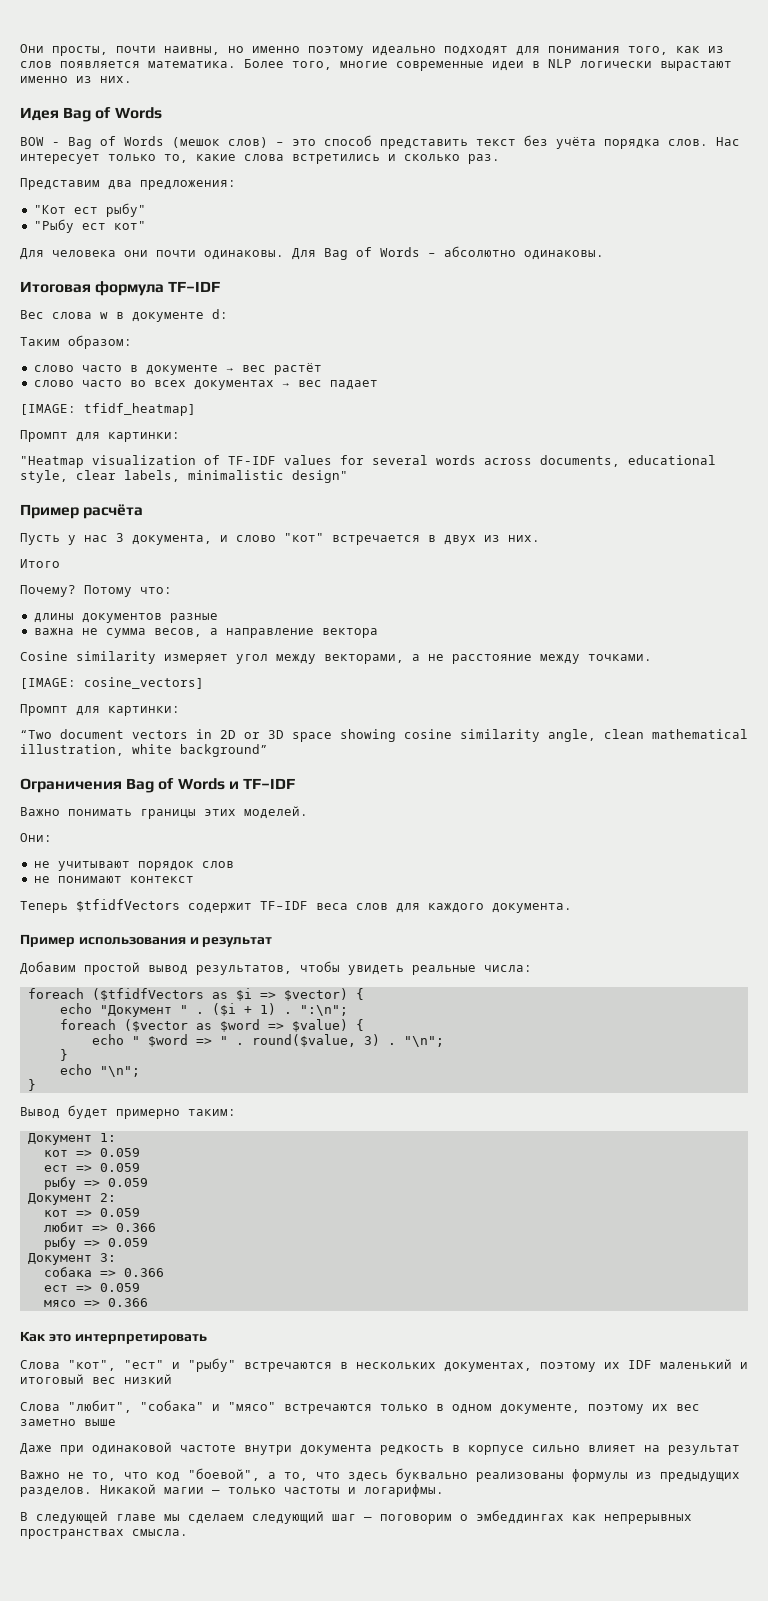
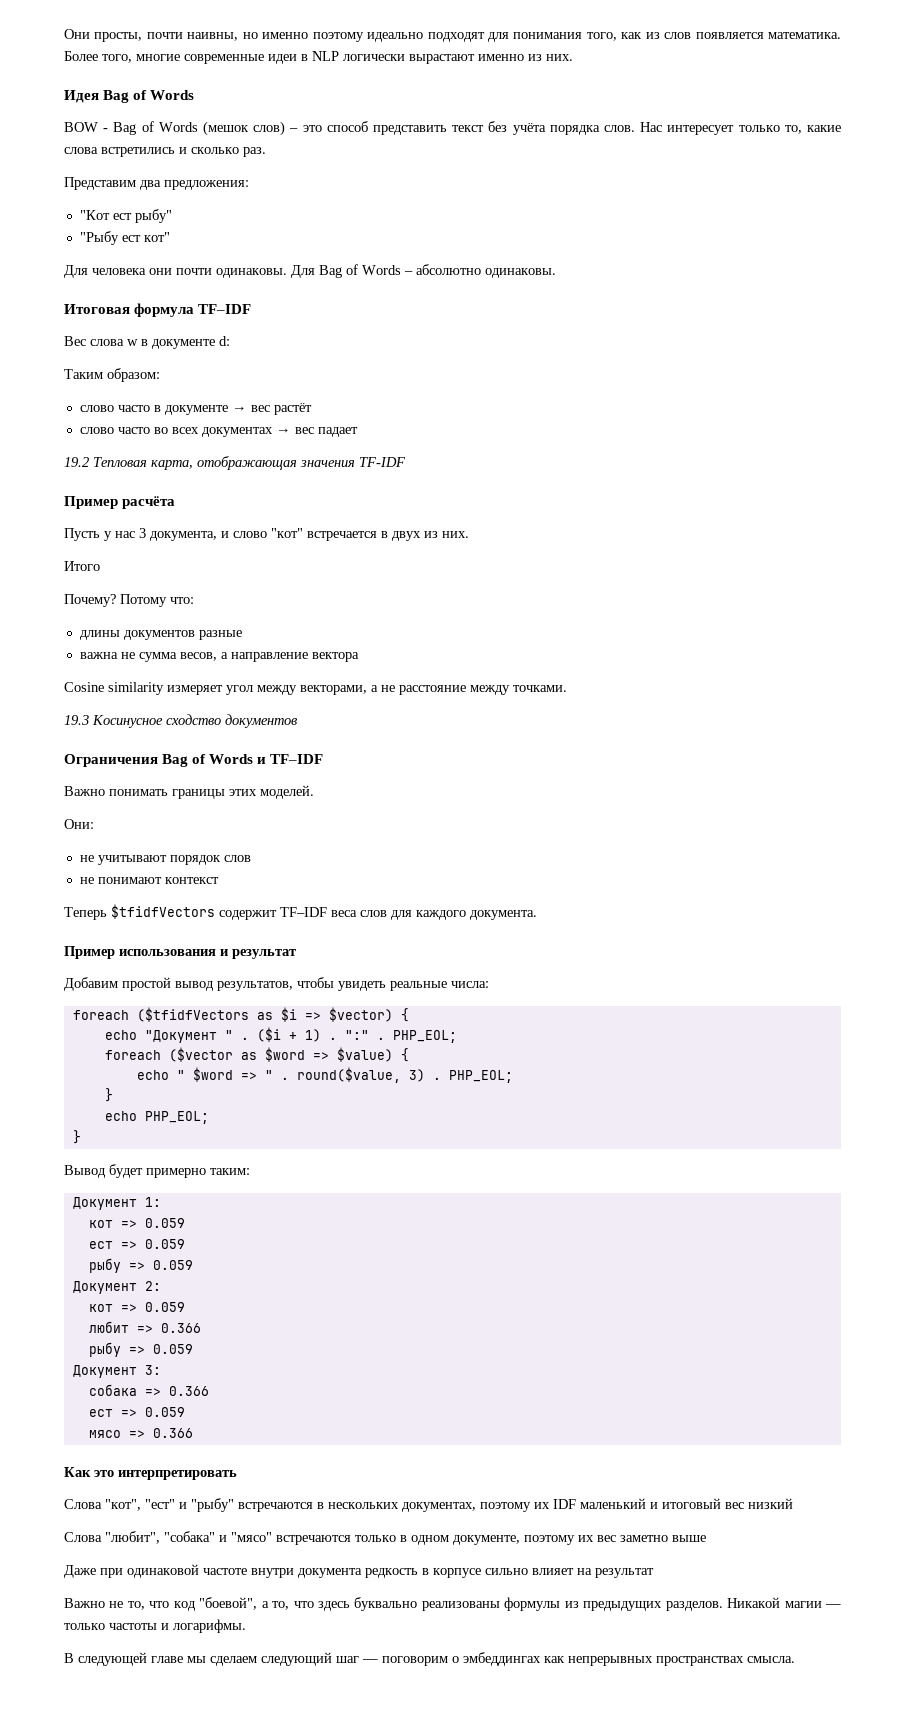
- [IMAGE: tfidf_heatmap]
- Промпт для картинки:
- "Heatmap visualization of TF-IDF values for several words across documents, educational style, clear labels, minimalistic design"
+ 19.2 Тепловая карта, отображающая значения TF-IDF
- [IMAGE: cosine_vectors]
- Промпт для картинки:
- “Two document vectors in 2D or 3D space showing cosine similarity angle, clean mathematical illustration, white background”
+ 19.3 Косинусное сходство документов
- ":\n";
+ ":" . PHP_EOL;
- echo " $word => " . round($value, 3) . "\n";
+ echo " $word => " . round($value, 3) . PHP_EOL;
- echo "\n";
+ echo PHP_EOL;

